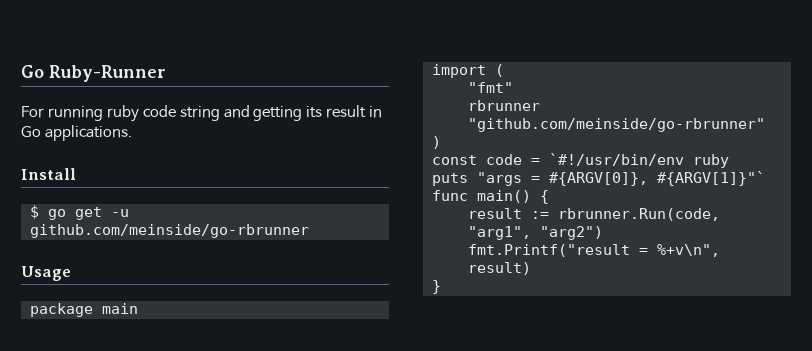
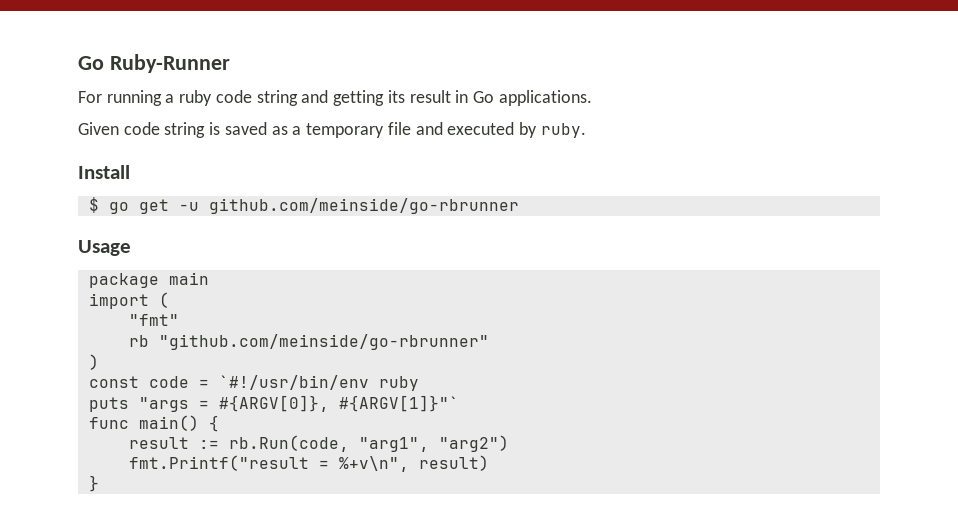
- For running ruby code string and getting its result in Go applications.
+ For running a ruby code string and getting its result in Go applications.
+ Given code string is saved as a temporary file and executed by ruby.
- rbrunner "github.com/meinside/go-rbrunner"
+ rb "github.com/meinside/go-rbrunner"
- result := rbrunner.Run(code, "arg1", "arg2")
+ result := rb.Run(code, "arg1", "arg2")

